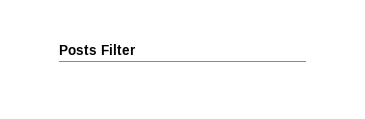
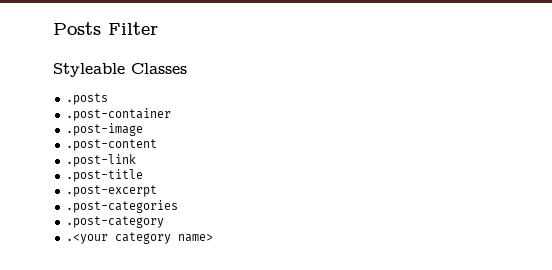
+ Styleable Classes
+ .posts
+ .post-container
+ .post-image
+ .post-content
+ .post-link
+ .post-title
+ .post-excerpt
+ .post-categories
+ .post-category
+ .<your category name>

